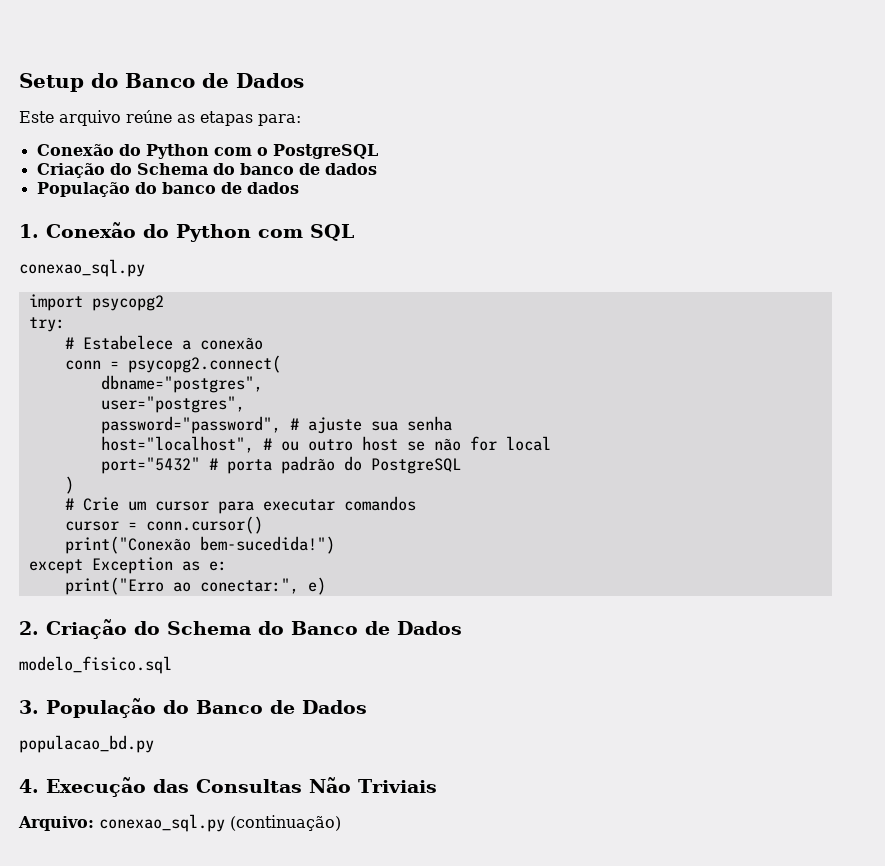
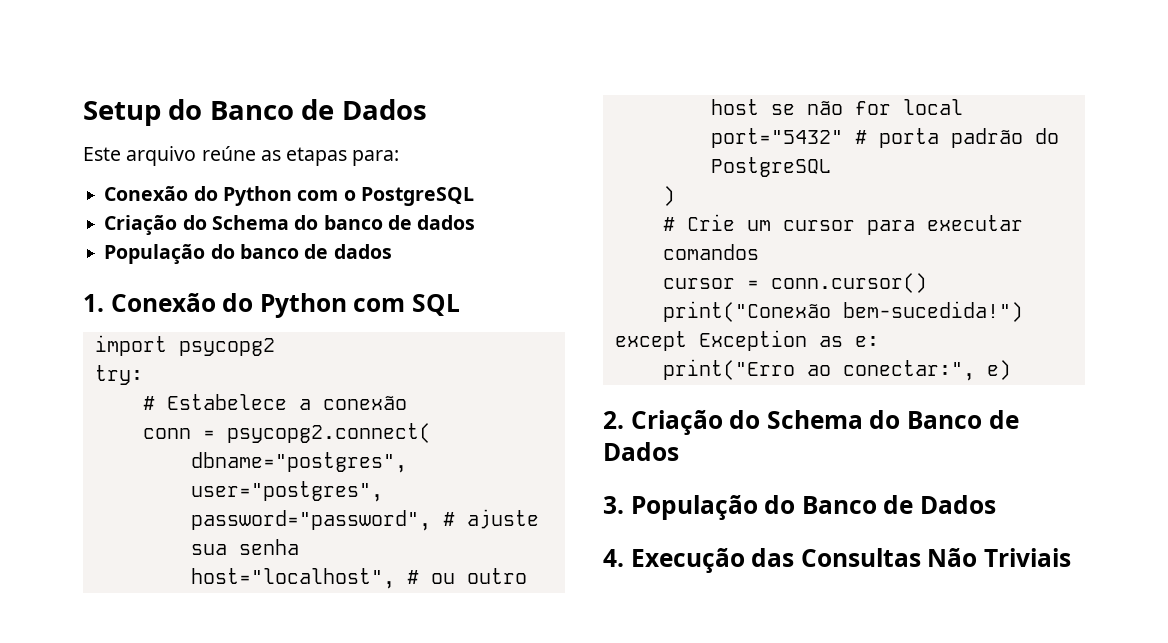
  1. Conexão do Python com SQL
- conexao_sql.py
- modelo_fisico.sql
- populacao_bd.py
- Arquivo: conexao_sql.py (continuação)

